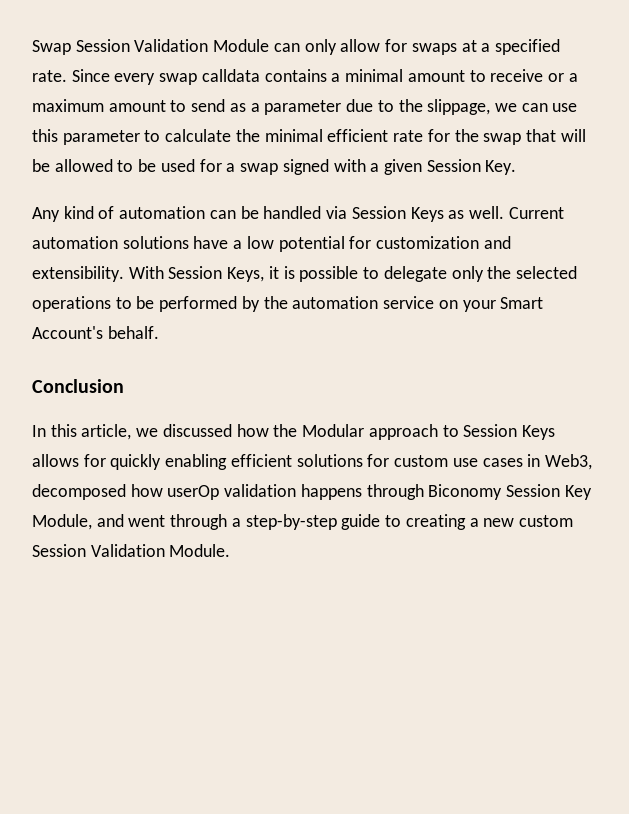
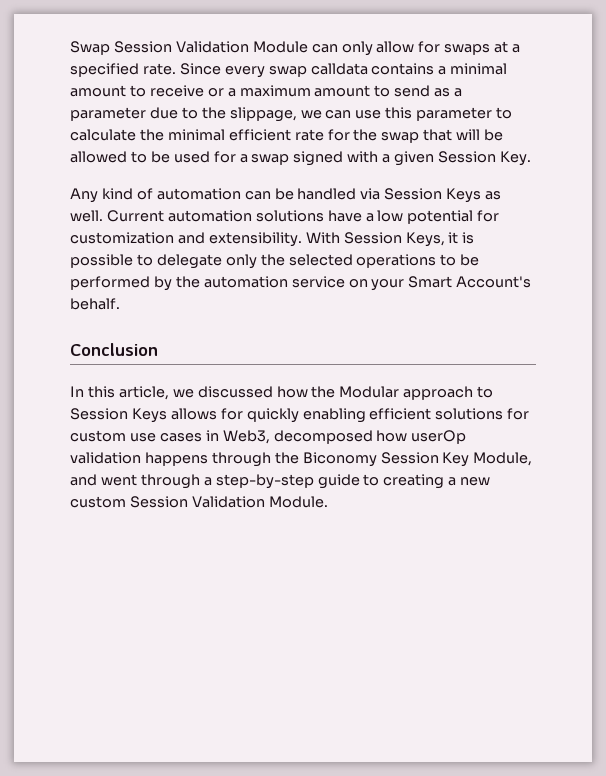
- In this article, we discussed how the Modular approach to Session Keys allows for quickly enabling efficient solutions for custom use cases in Web3, decomposed how userOp validation happens through Biconomy Session Key Module, and went through a step-by-step guide to creating a new custom Session Validation Module.
+ In this article, we discussed how the Modular approach to Session Keys allows for quickly enabling efficient solutions for custom use cases in Web3, decomposed how userOp validation happens through the Biconomy Session Key Module, and went through a step-by-step guide to creating a new custom Session Validation Module.

